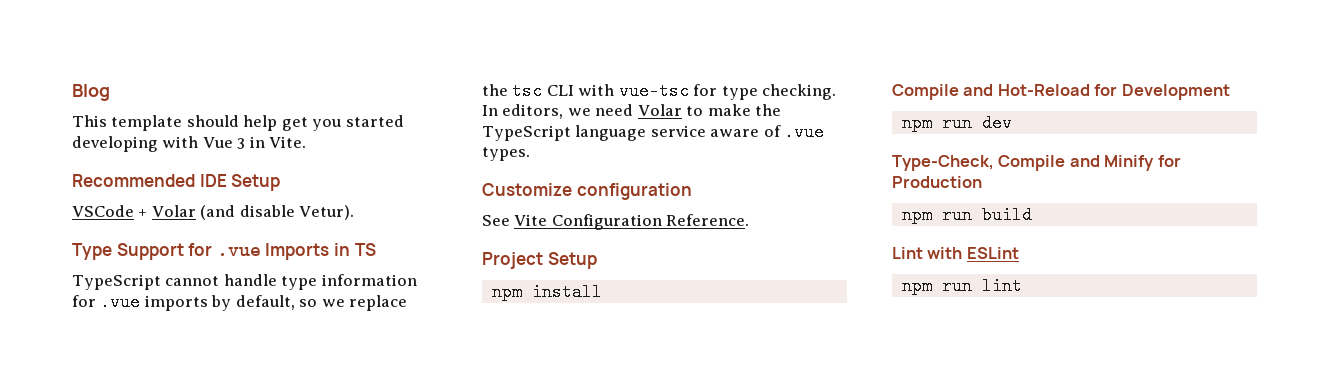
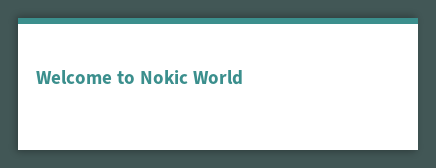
- Blog
- This template should help get you started developing with Vue 3 in Vite.
- Recommended IDE Setup
- VSCode + Volar (and disable Vetur).
- Type Support for .vue Imports in TS
- TypeScript cannot handle type information for .vue imports by default, so we replace the tsc CLI with vue-tsc for type checking. In editors, we need Volar to make the TypeScript language service aware of .vue types.
- Customize configuration
- See Vite Configuration Reference.
- Project Setup
- npm install
- Compile and Hot-Reload for Development
- npm run dev
- Type-Check, Compile and Minify for Production
- npm run build
- Lint with ESLint
- npm run lint
+ Welcome to Nokic World

